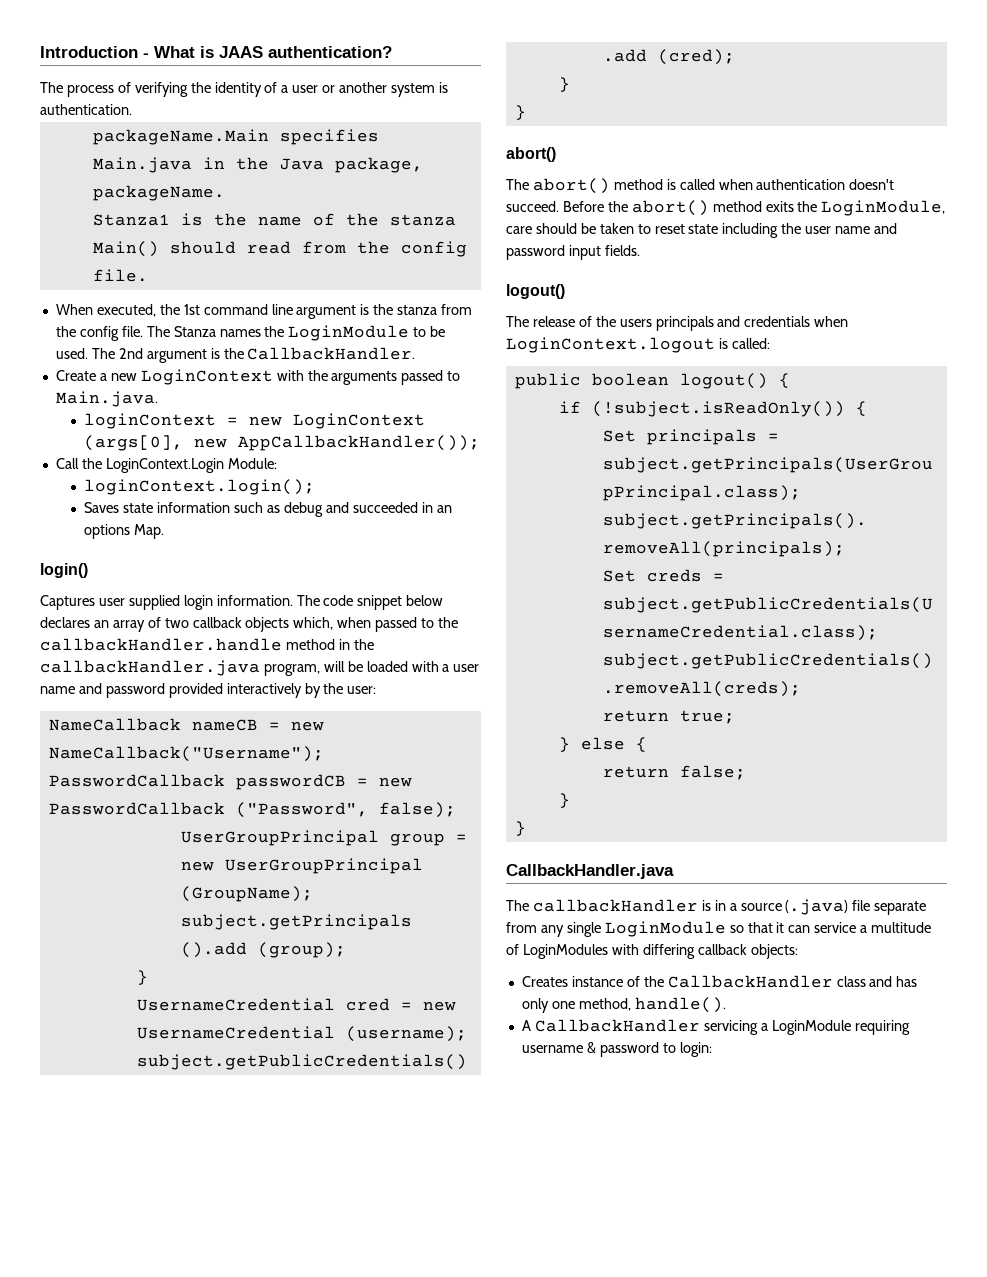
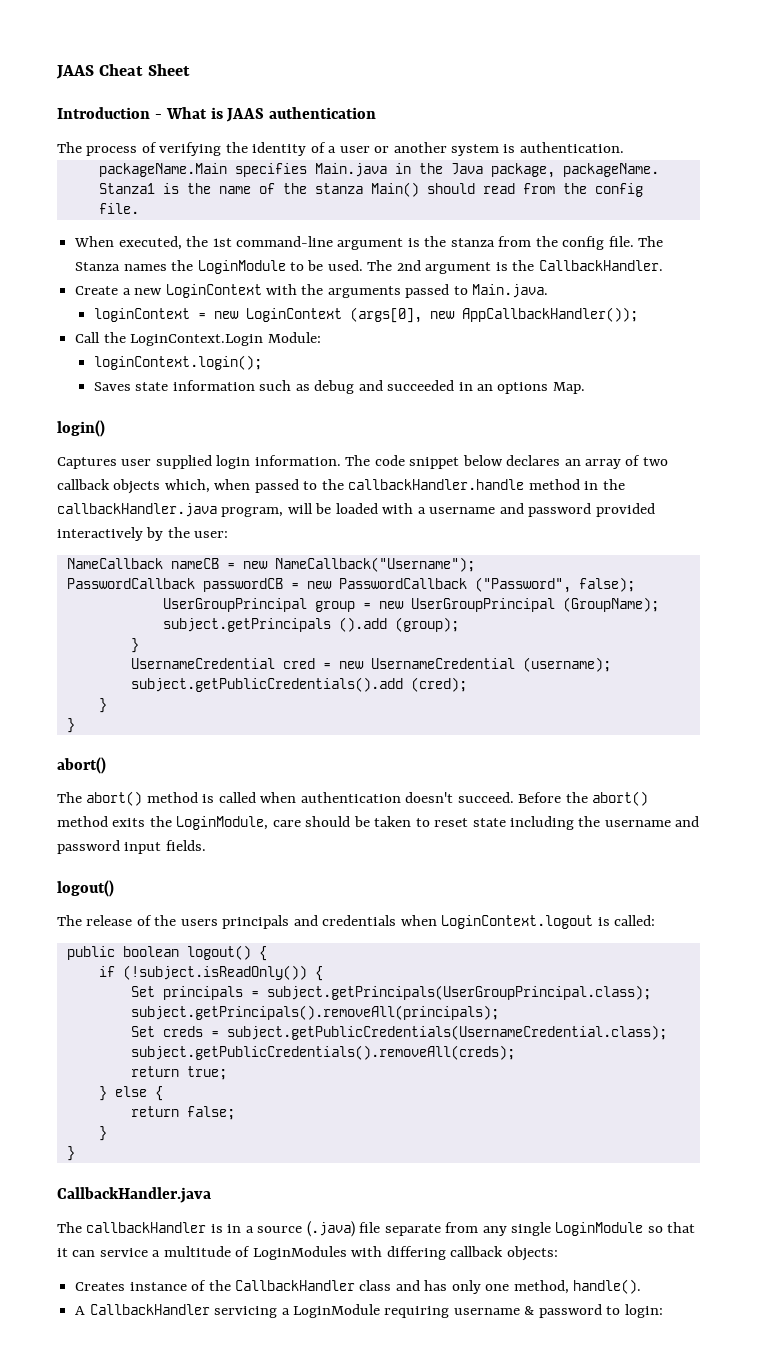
+ JAAS Cheat Sheet
- Introduction - What is JAAS authentication?
+ Introduction - What is JAAS authentication
- When executed, the 1st command line argument is the stanza from the config file.
+ When executed, the 1st command-line argument is the stanza from the config file.
- The code snippet below declares an array of two callback objects which, when passed to the callbackHandler.handle method in the callbackHandler.java program, will be loaded with a user name and password provided interactively by the user:
+ The code snippet below declares an array of two callback objects which, when passed to the callbackHandler.handle method in the callbackHandler.java program, will be loaded with a username and password provided interactively by the user:
- Before the abort() method exits the LoginModule, care should be taken to reset state including the user name and password input fields.
+ Before the abort() method exits the LoginModule, care should be taken to reset state including the username and password input fields.

